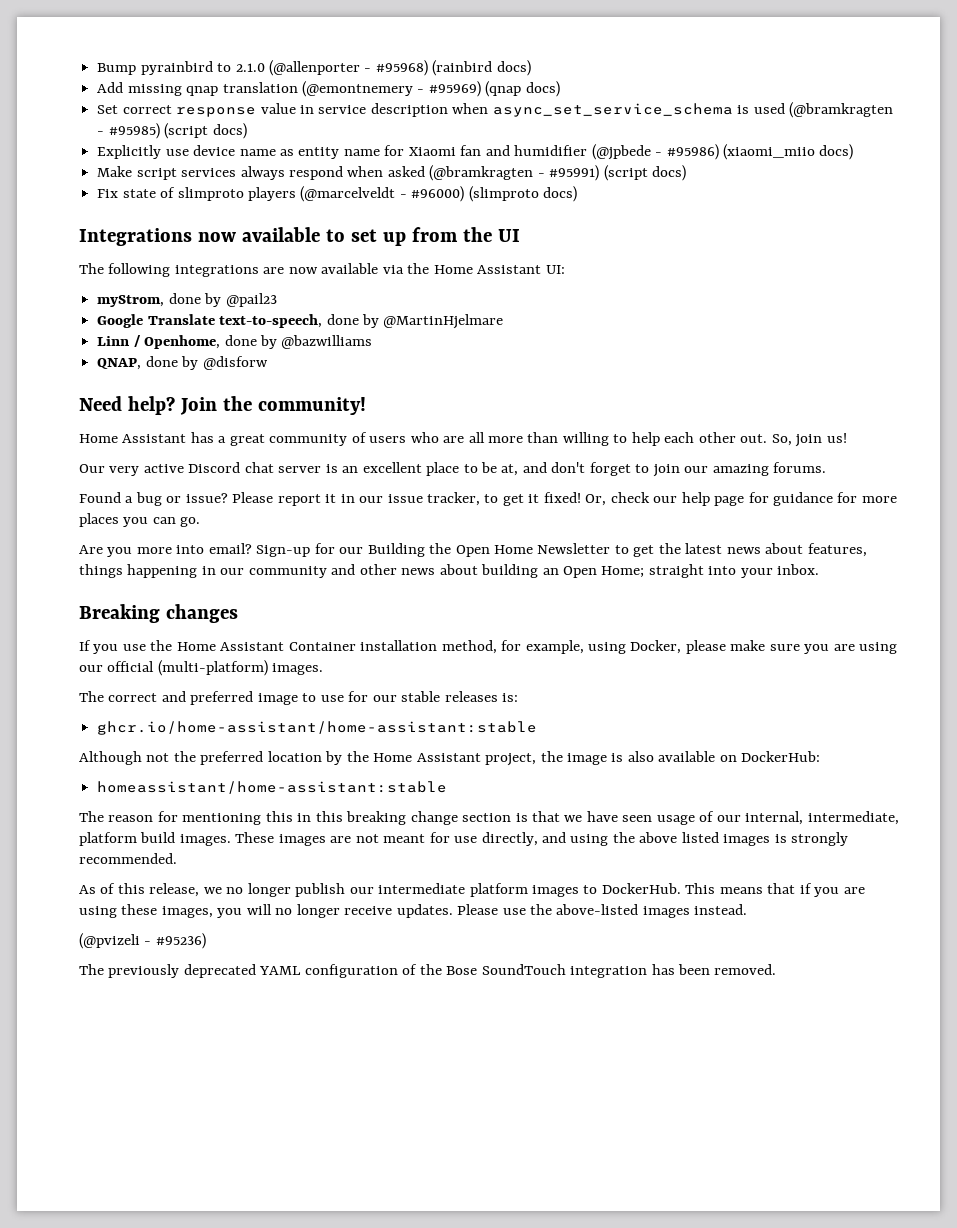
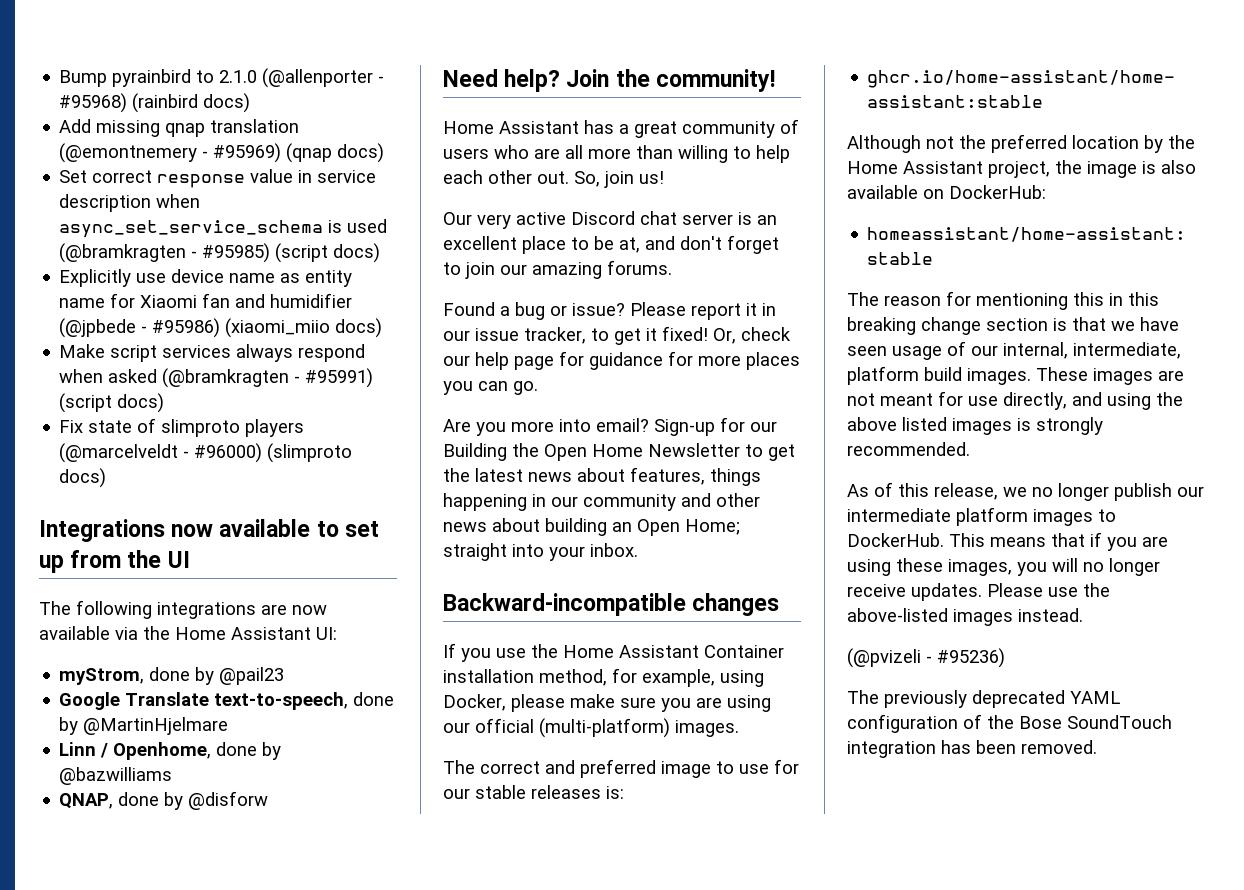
- Breaking changes
+ Backward-incompatible changes

